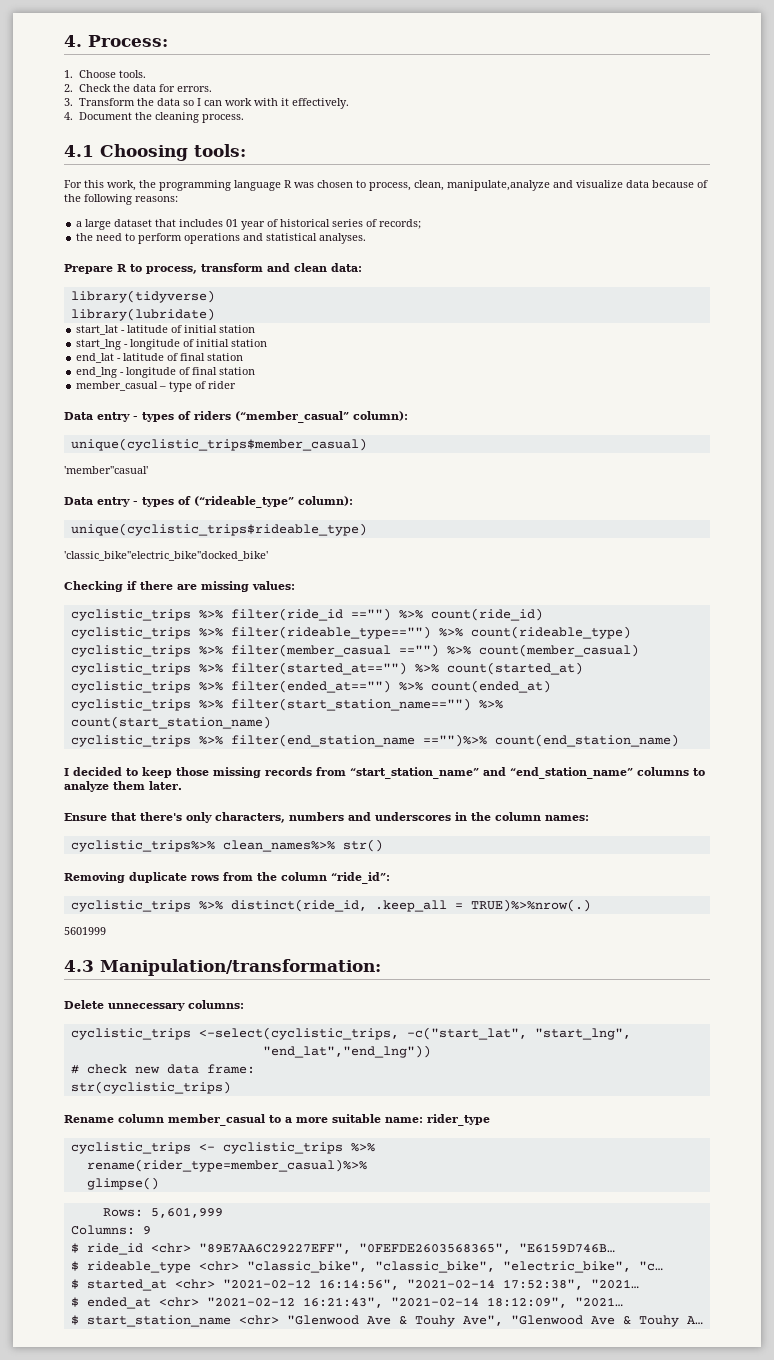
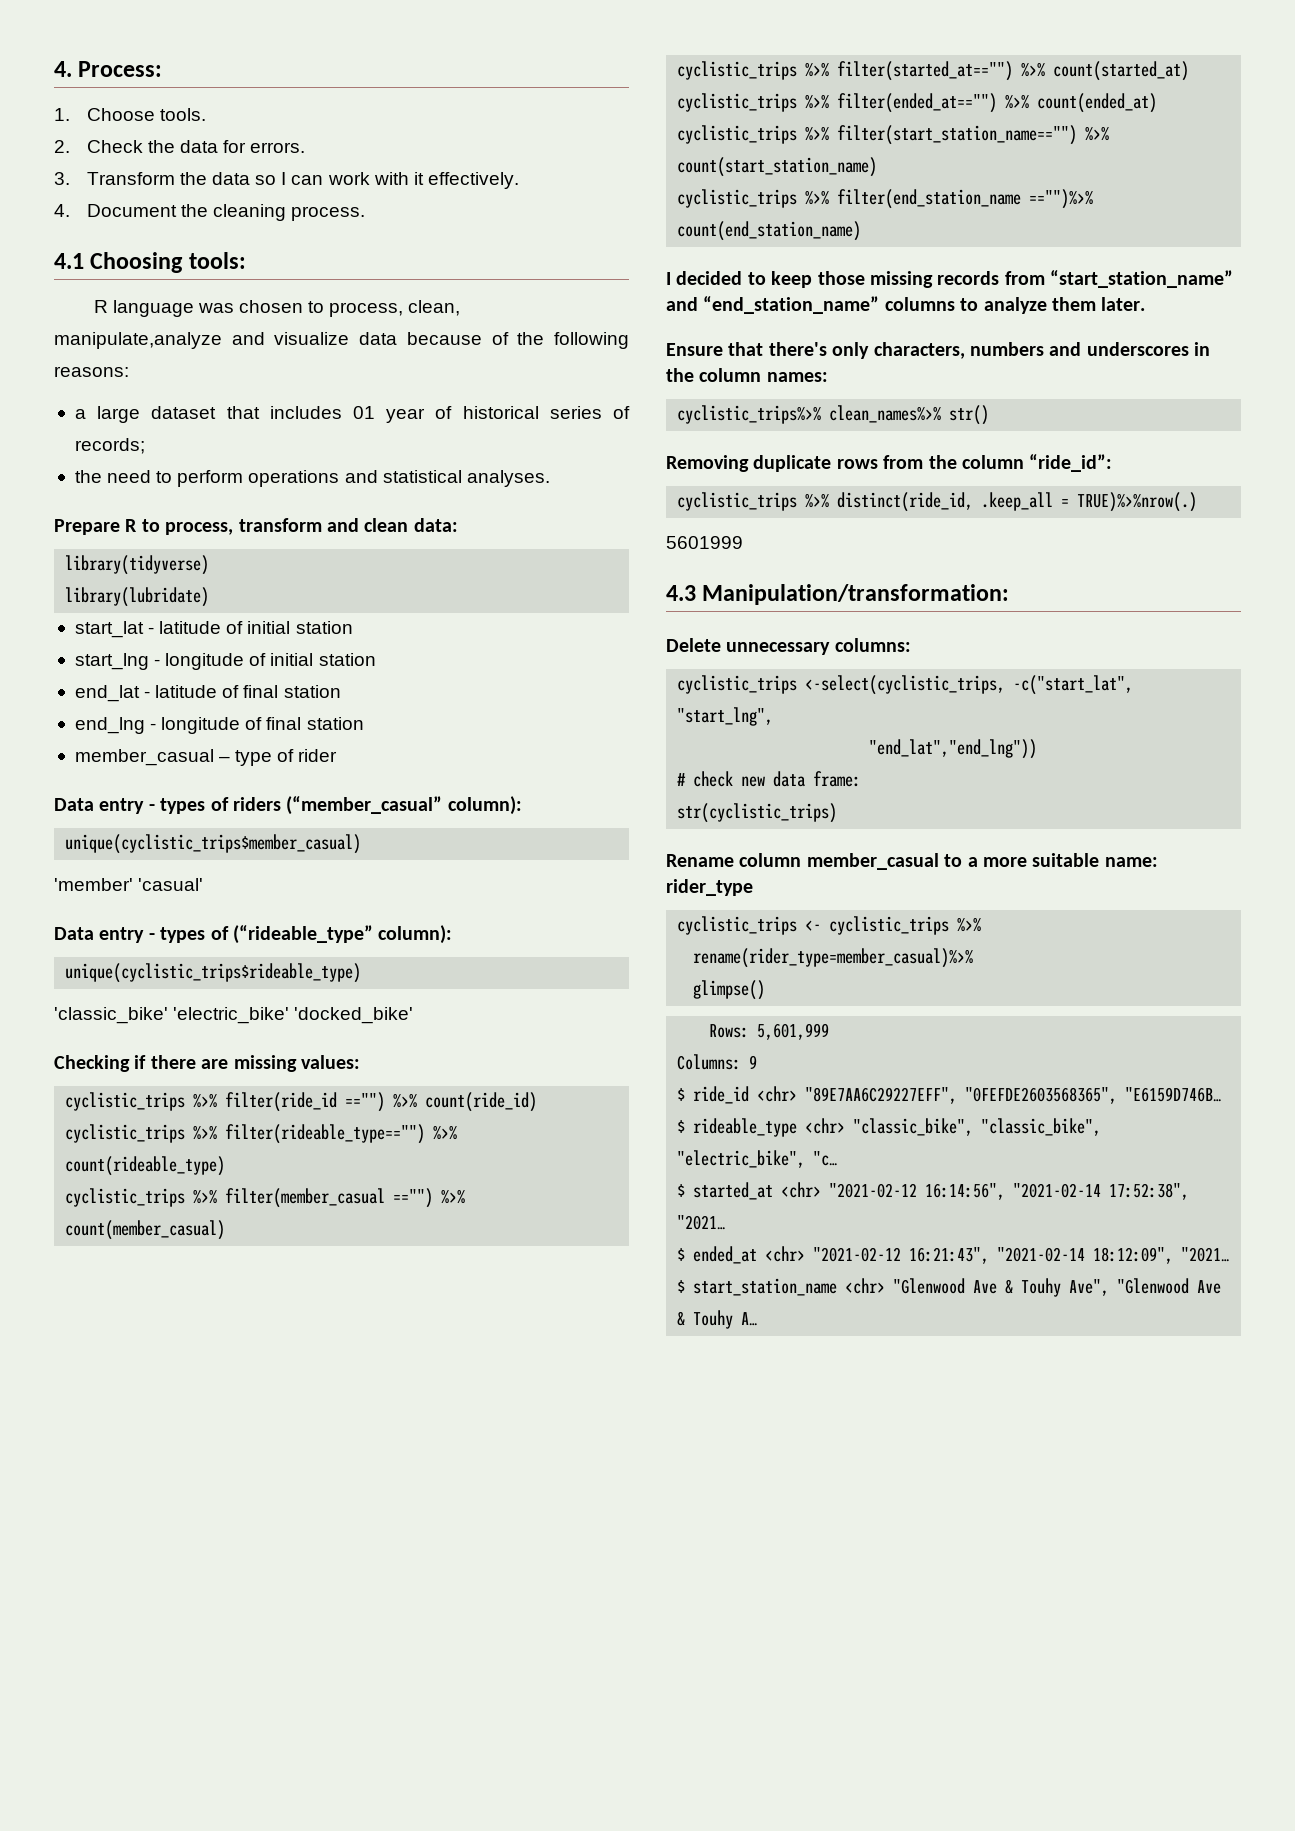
- For this work, the programming language R was chosen to process, clean, manipulate,analyze and visualize data because of the following reasons:
+ R language was chosen to process, clean, manipulate,analyze and visualize data because of the following reasons:
- 'member''casual'
+ 'member' 'casual'
- 'classic_bike''electric_bike''docked_bike'
+ 'classic_bike' 'electric_bike' 'docked_bike'

